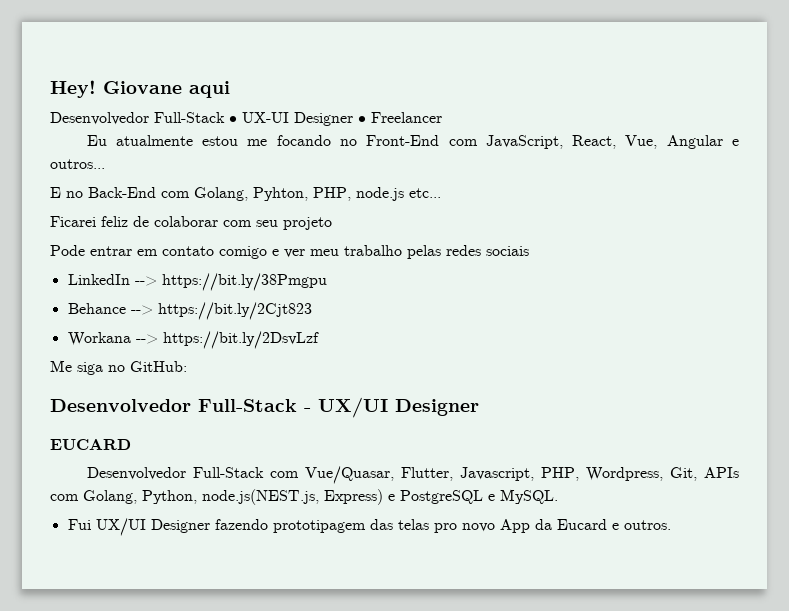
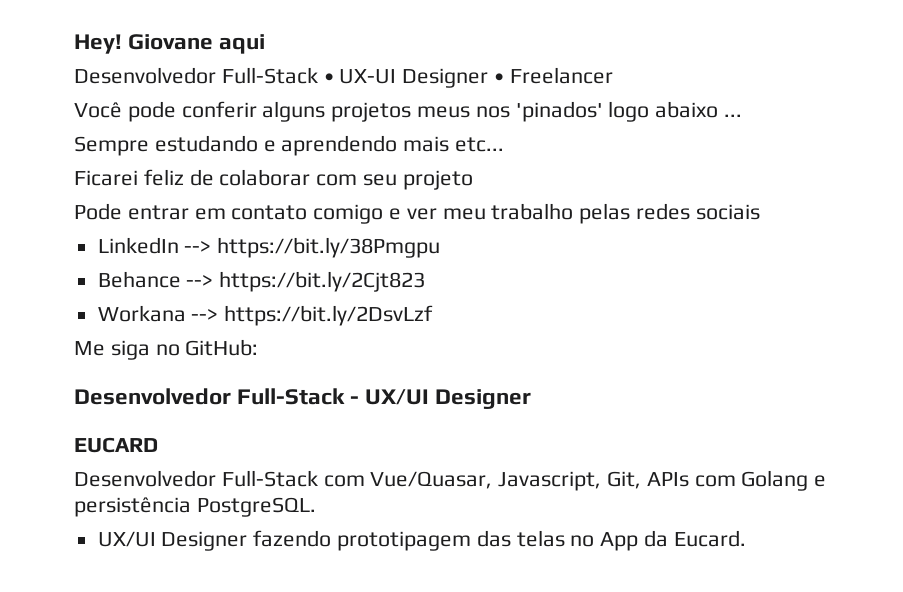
- Eu atualmente estou me focando no Front-End com JavaScript, React, Vue, Angular e outros...
- E no Back-End com Golang, Pyhton, PHP, node.js etc...
+ Você pode conferir alguns projetos meus nos 'pinados' logo abaixo ...
+ Sempre estudando e aprendendo mais etc...
- Desenvolvedor Full-Stack com Vue/Quasar, Flutter, Javascript, PHP, Wordpress, Git, APIs com Golang, Python, node.js(NEST.js, Express) e PostgreSQL e MySQL.
- Fui UX/UI Designer fazendo prototipagem das telas pro novo App da Eucard e outros.
+ Desenvolvedor Full-Stack com Vue/Quasar, Javascript, Git, APIs com Golang e persistência PostgreSQL.
+ UX/UI Designer fazendo prototipagem das telas no App da Eucard.

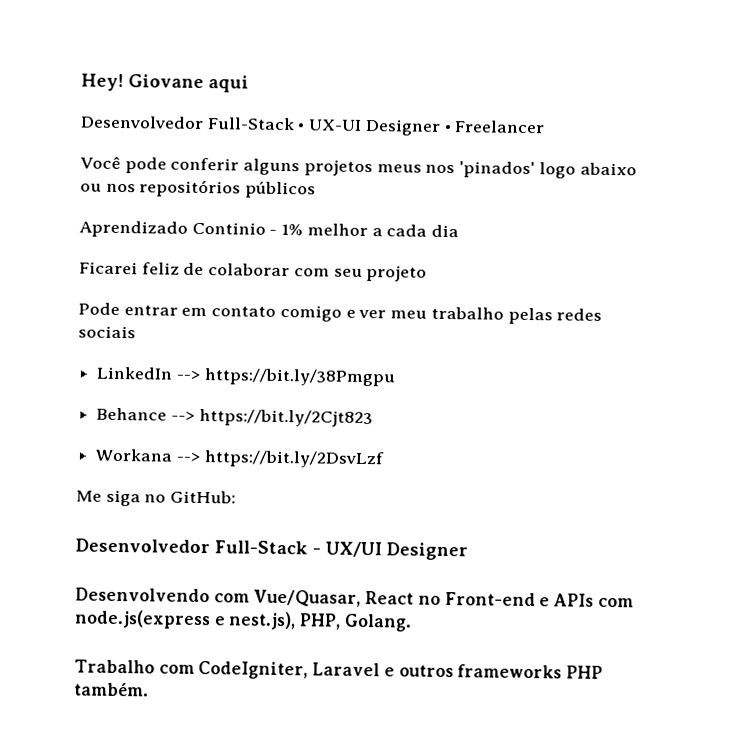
- Você pode conferir alguns projetos meus nos 'pinados' logo abaixo ...
- Sempre estudando e aprendendo mais etc...
+ Você pode conferir alguns projetos meus nos 'pinados' logo abaixo ou nos repositórios públicos
+ Aprendizado Continio - 1% melhor a cada dia
- EUCARD
- Desenvolvedor Full-Stack com Vue/Quasar, Javascript, Git, APIs com Golang e persistência PostgreSQL.
- UX/UI Designer fazendo prototipagem das telas no App da Eucard.
+ Desenvolvendo com Vue/Quasar, React no Front-end e APIs com node.js(express e nest.js), PHP, Golang.
+ Trabalho com CodeIgniter, Laravel e outros frameworks PHP também.

